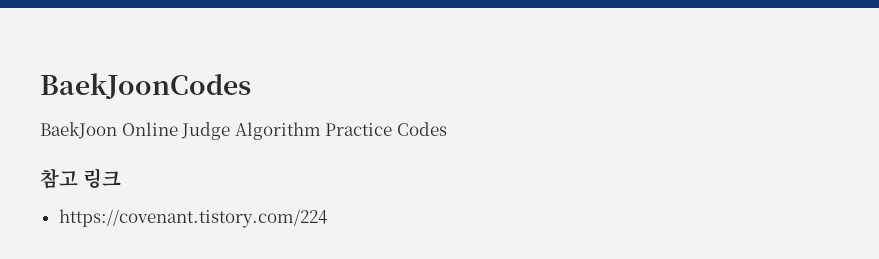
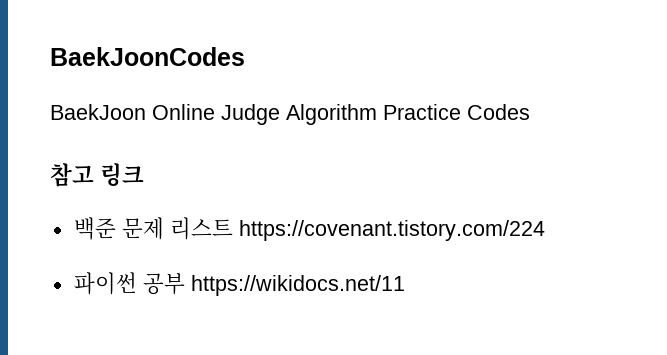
- https://covenant.tistory.com/224
+ 백준 문제 리스트 https://covenant.tistory.com/224
+ 파이썬 공부 https://wikidocs.net/11

